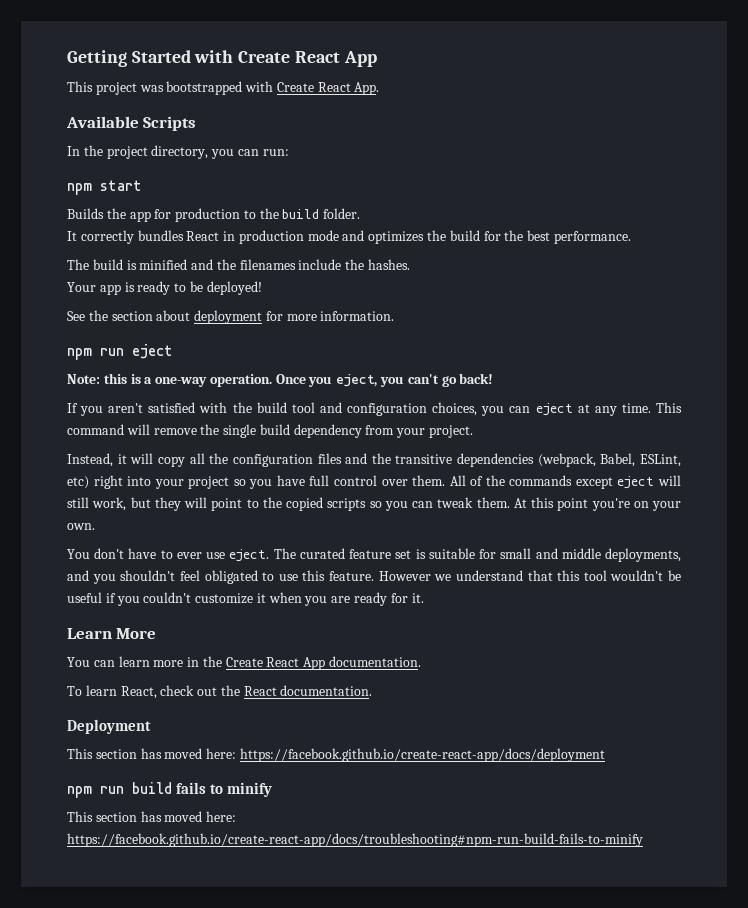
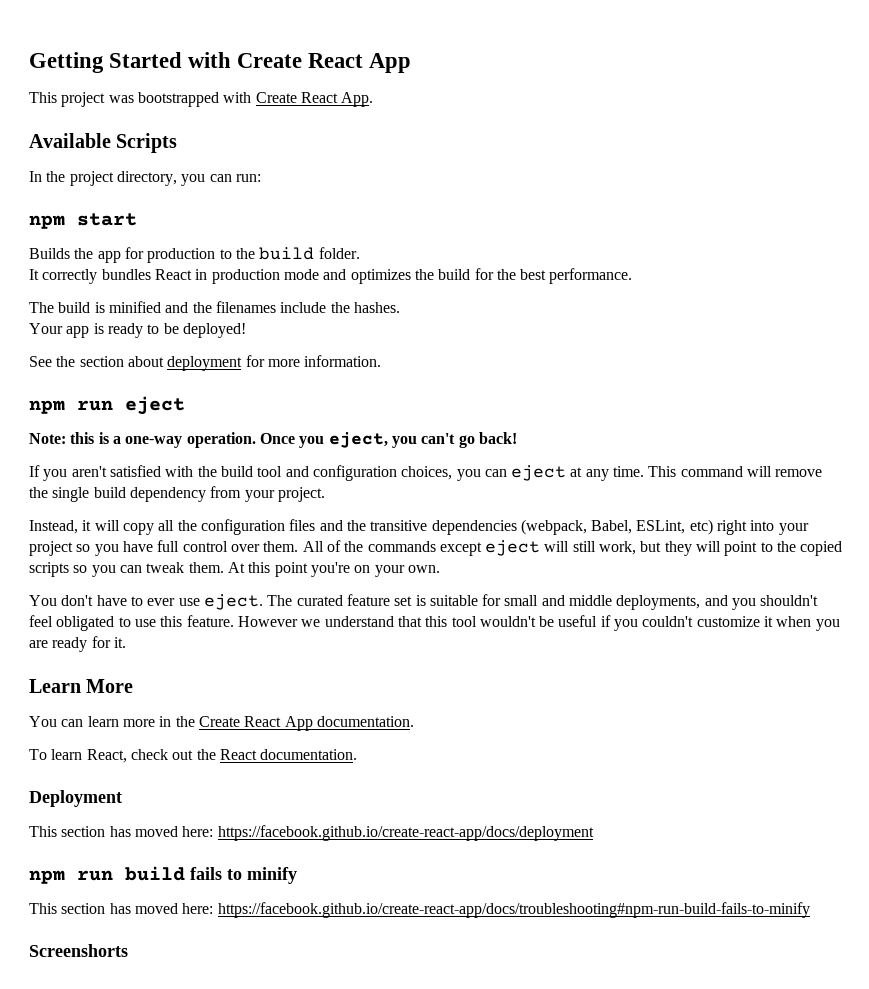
+ Screenshorts

